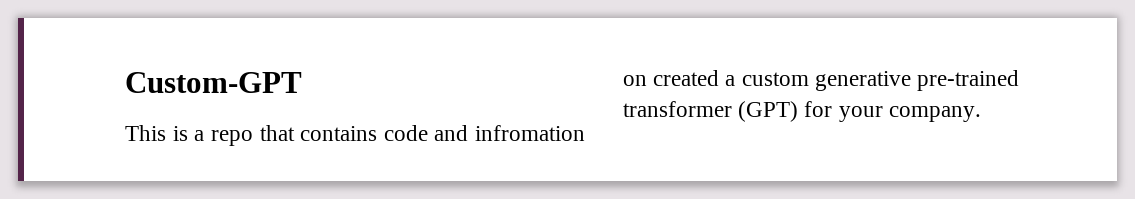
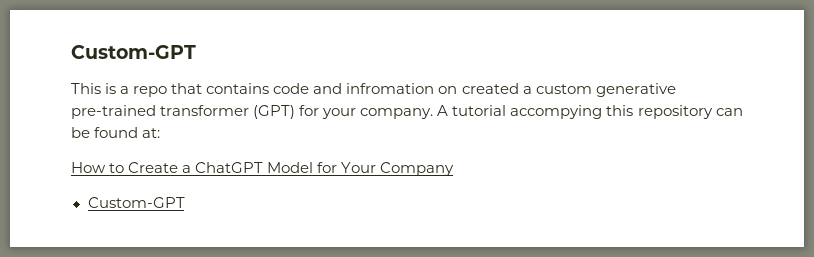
+ A tutorial accompying this repository can be found at:
+ How to Create a ChatGPT Model for Your Company
+ Custom-GPT

